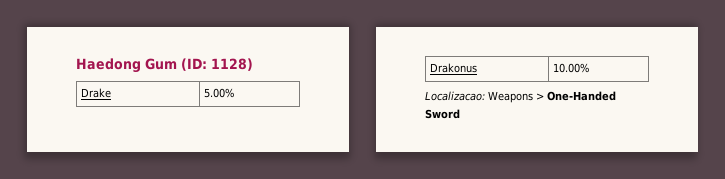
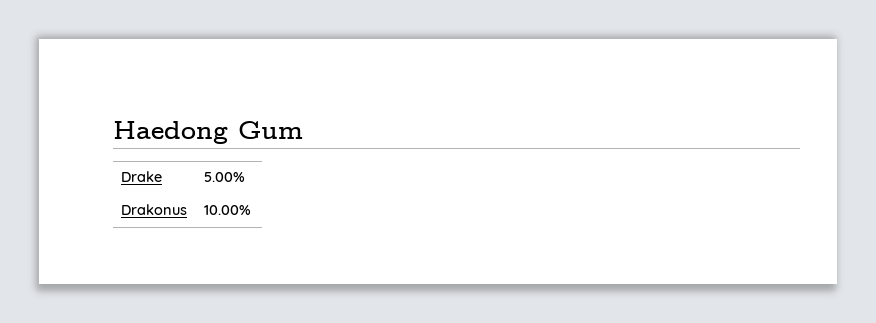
- Haedong Gum (ID: 1128)
+ Haedong Gum
- Localizacao: Weapons > One-Handed Sword

